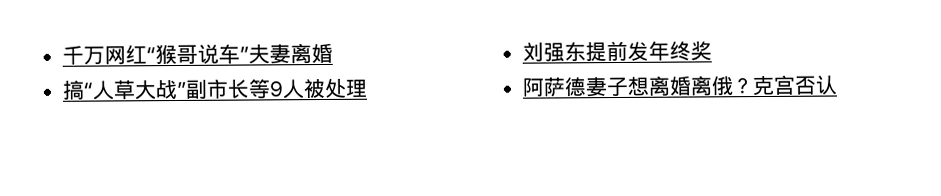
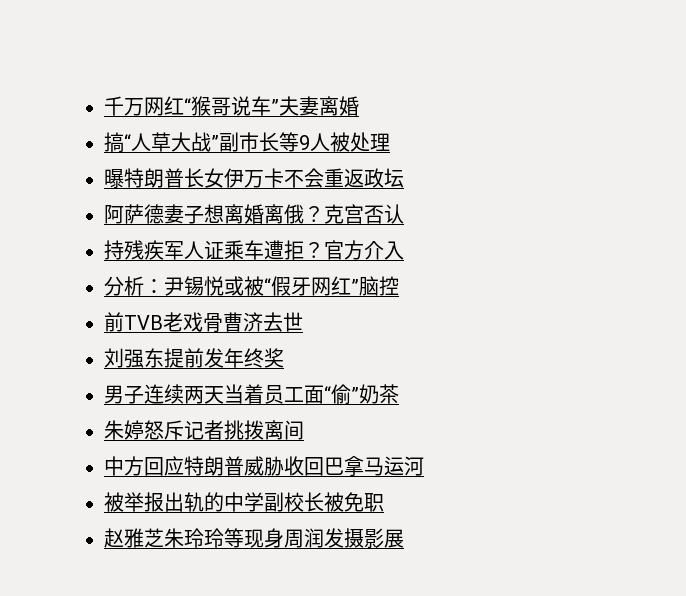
- 刘强东提前发年终奖
+ 曝特朗普长女伊万卡不会重返政坛
+ 持残疾军人证乘车遭拒？官方介入
+ 分析：尹锡悦或被“假牙网红”脑控
+ 前TVB老戏骨曹济去世
+ 刘强东提前发年终奖
+ 男子连续两天当着员工面“偷”奶茶
+ 朱婷怒斥记者挑拨离间
+ 中方回应特朗普威胁收回巴拿马运河
+ 被举报出轨的中学副校长被免职
+ 赵雅芝朱玲玲等现身周润发摄影展

